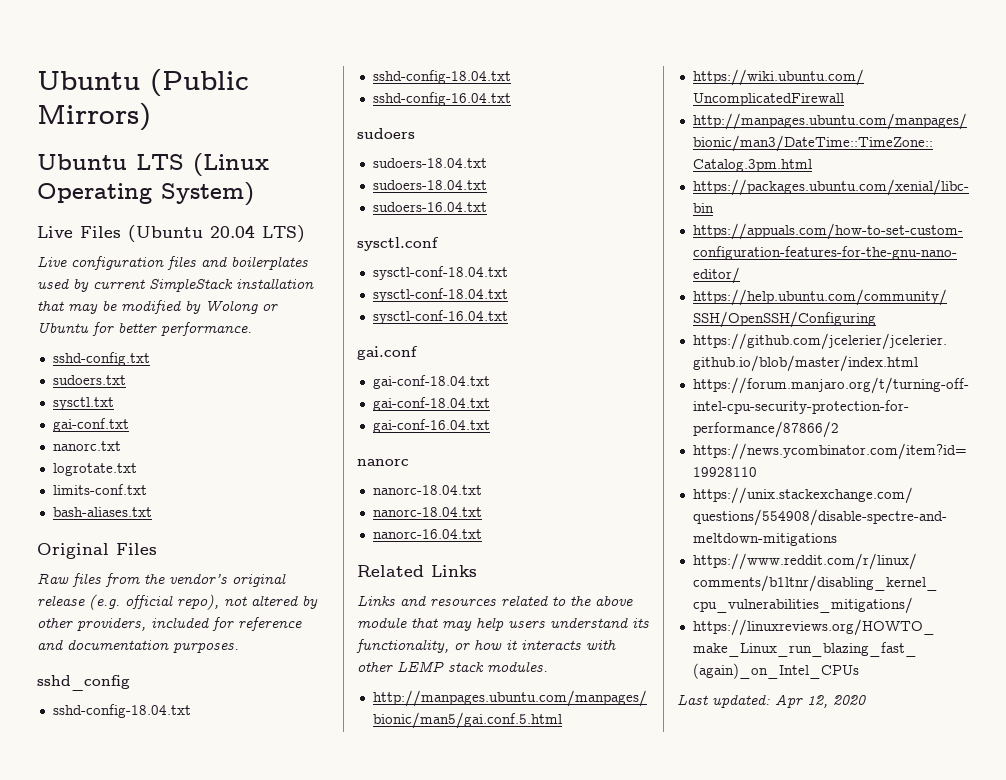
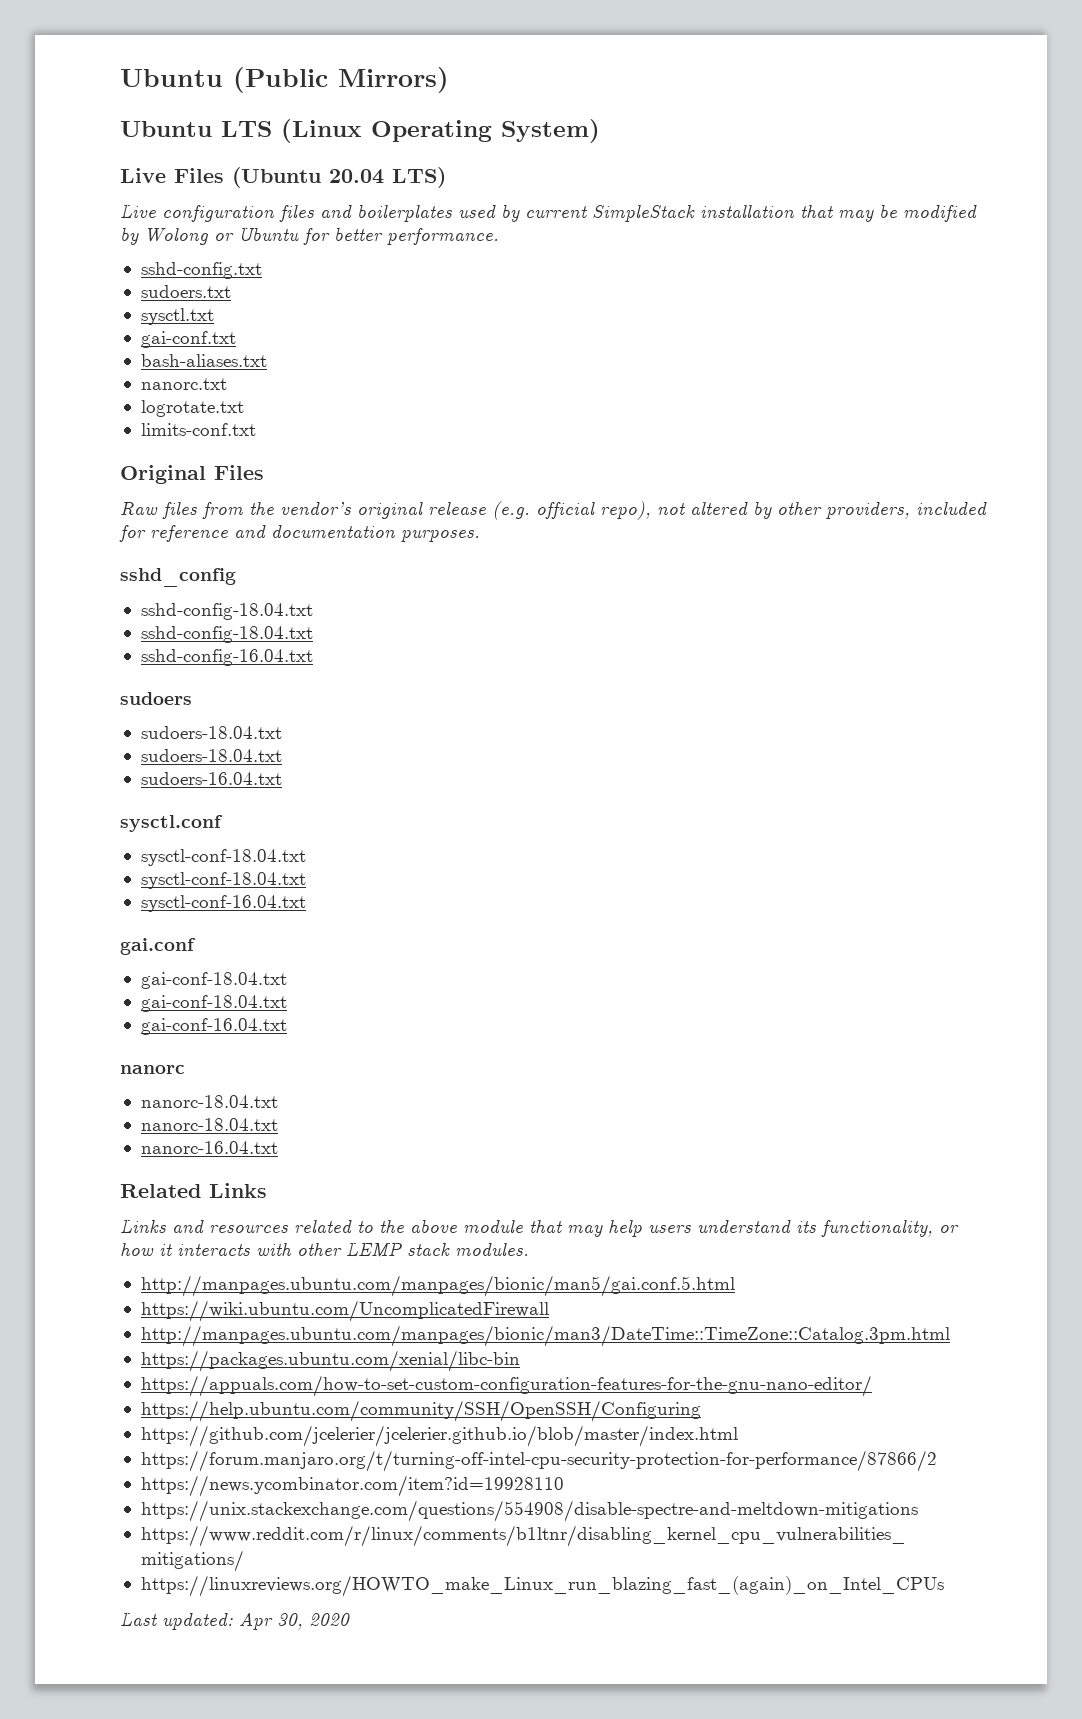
+ bash-aliases.txt
- bash-aliases.txt
- Last updated: Apr 12, 2020
+ Last updated: Apr 30, 2020

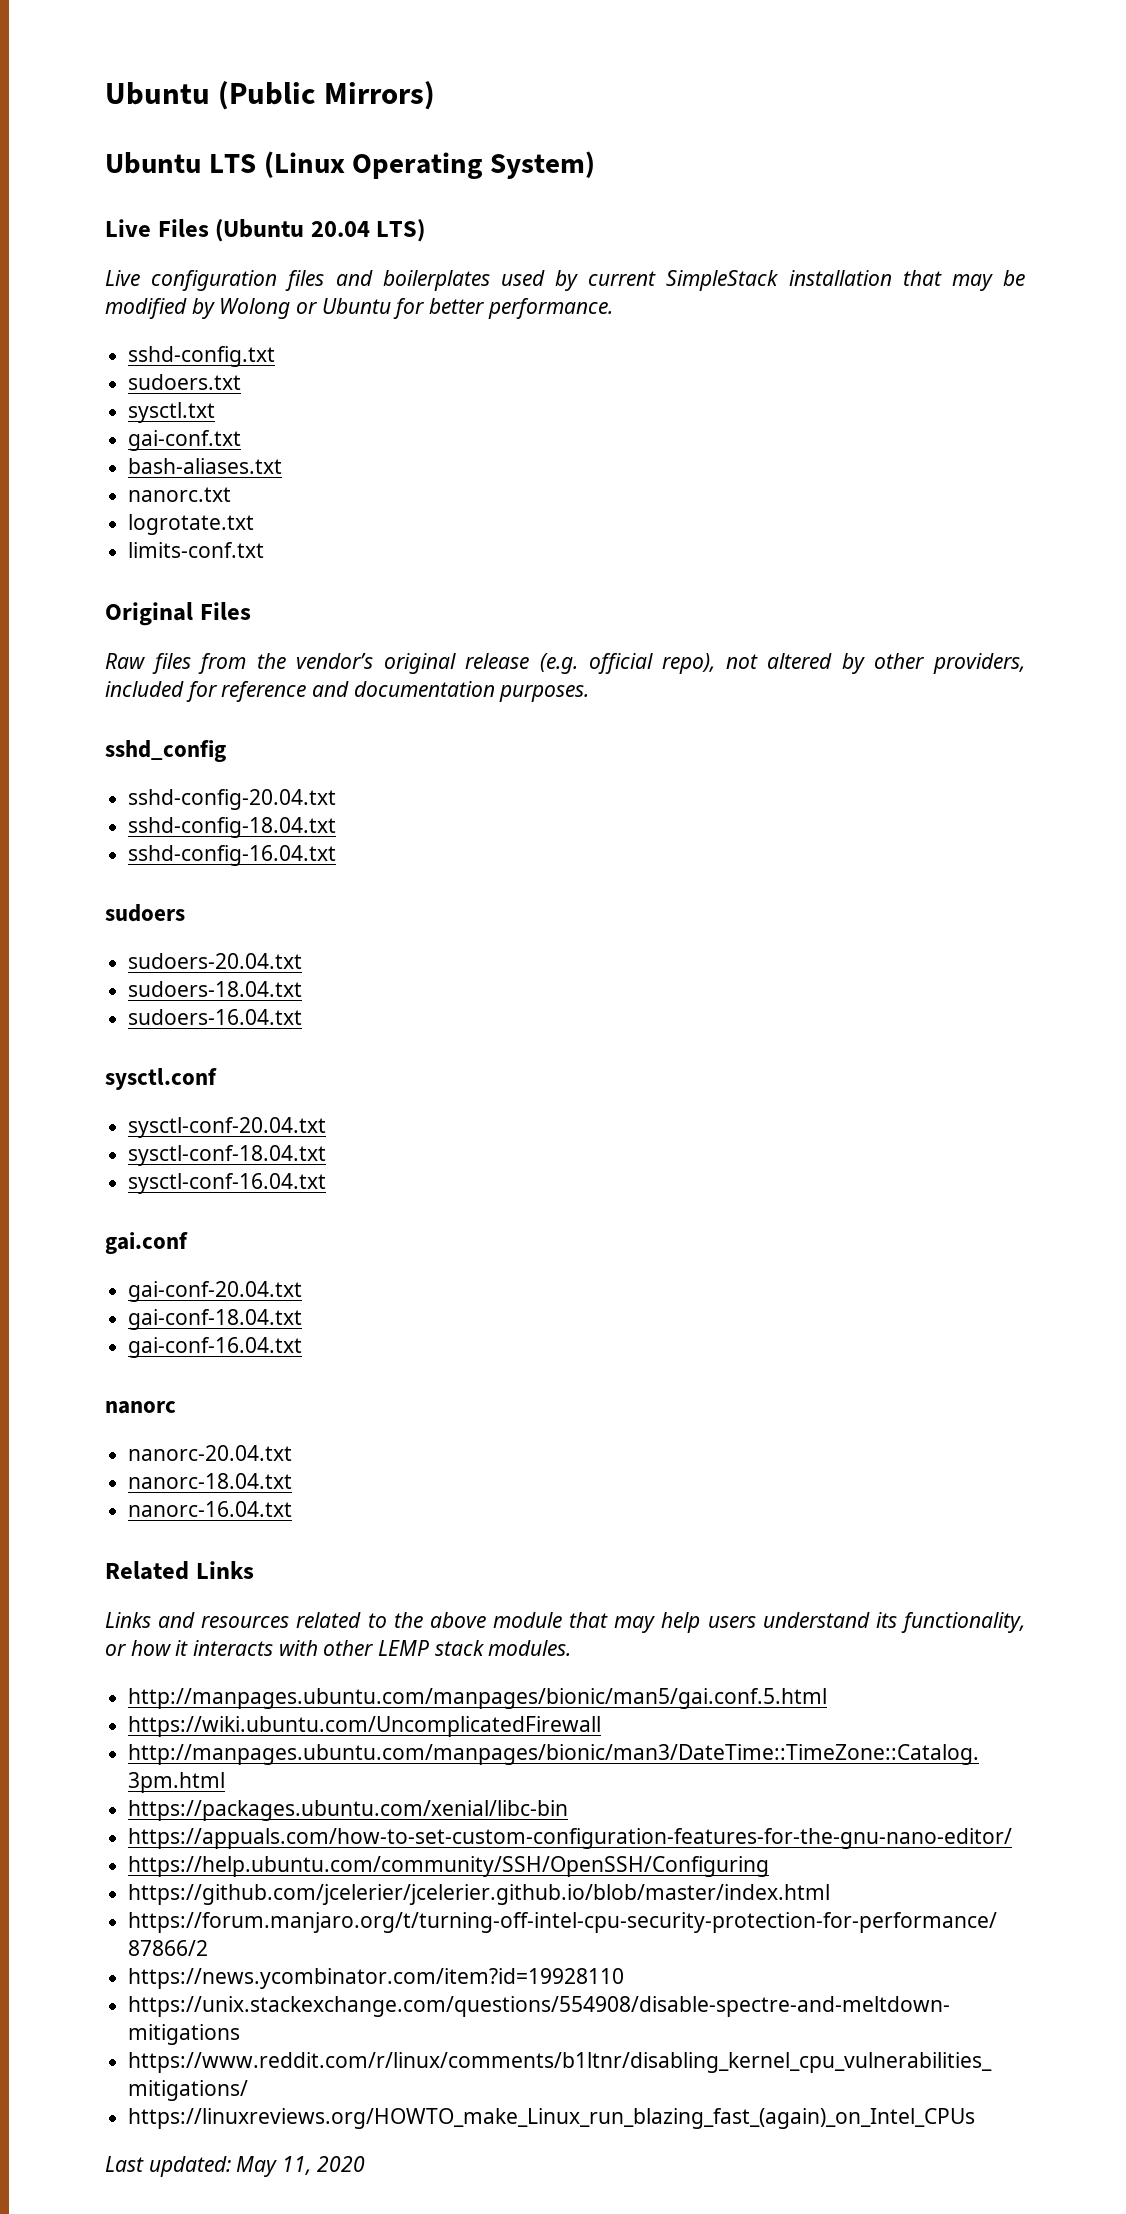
  sshd_config
- sshd-config-18.04.txt
+ sshd-config-20.04.txt
  sudoers
- sudoers-18.04.txt
+ sudoers-20.04.txt
  sysctl.conf
- sysctl-conf-18.04.txt
+ sysctl-conf-20.04.txt
  gai.conf
- gai-conf-18.04.txt
+ gai-conf-20.04.txt
  nanorc
- nanorc-18.04.txt
+ nanorc-20.04.txt
- Last updated: Apr 30, 2020
+ Last updated: May 11, 2020

